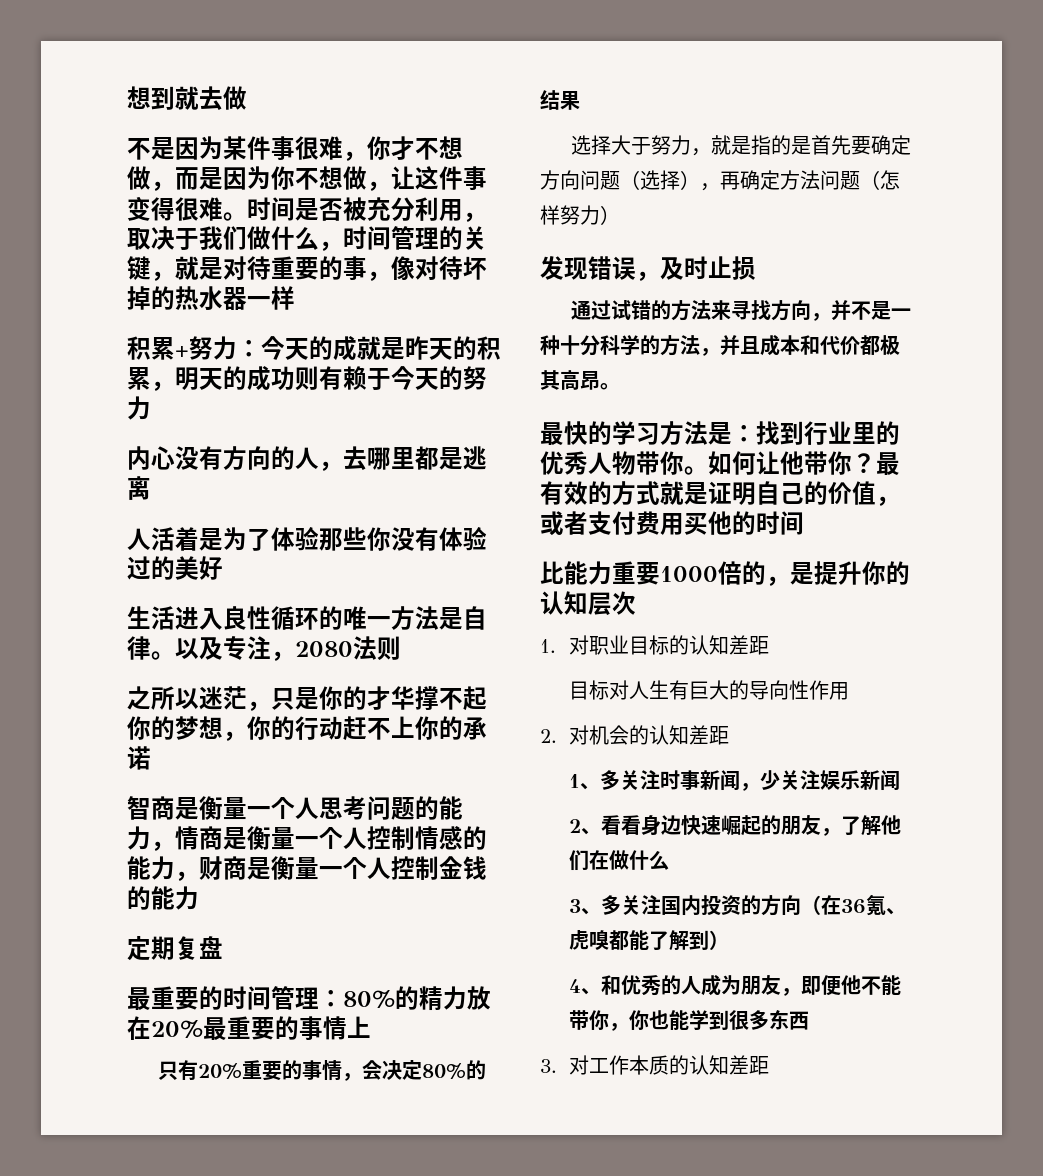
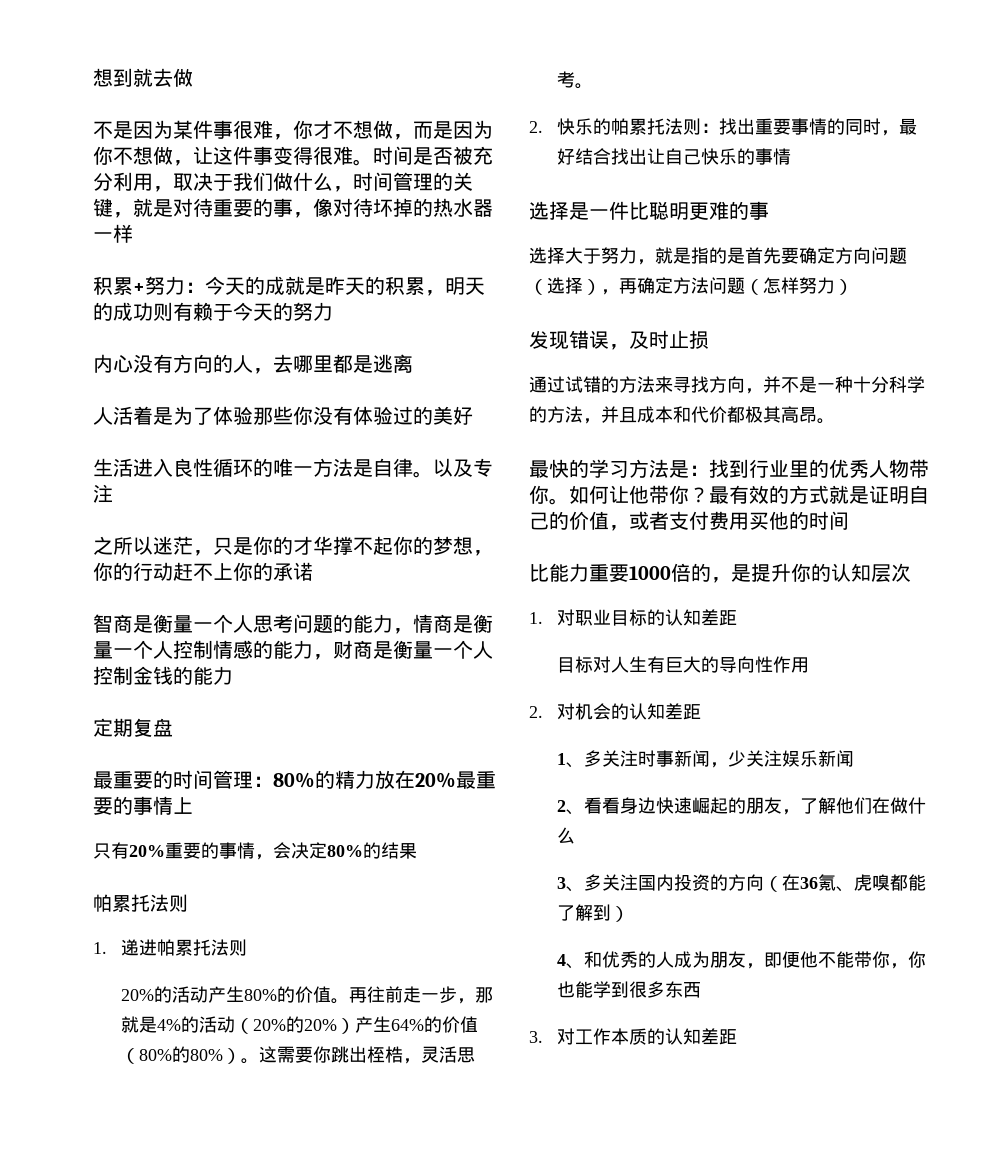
- 以及专注，2080法则
+ 以及专注
  只有20%重要的事情，会决定80%的结果
+ 帕累托法则
+ 1.递进帕累托法则
+ 20%的活动产生80%的价值。再往前走一步，那就是4%的活动（20%的20%）产生64%的价值（80%的80%）。这需要你跳出桎梏，灵活思考。
+ 2.快乐的帕累托法则：找出重要事情的同时，最好结合找出让自己快乐的事情
+ 选择是一件比聪明更难的事

